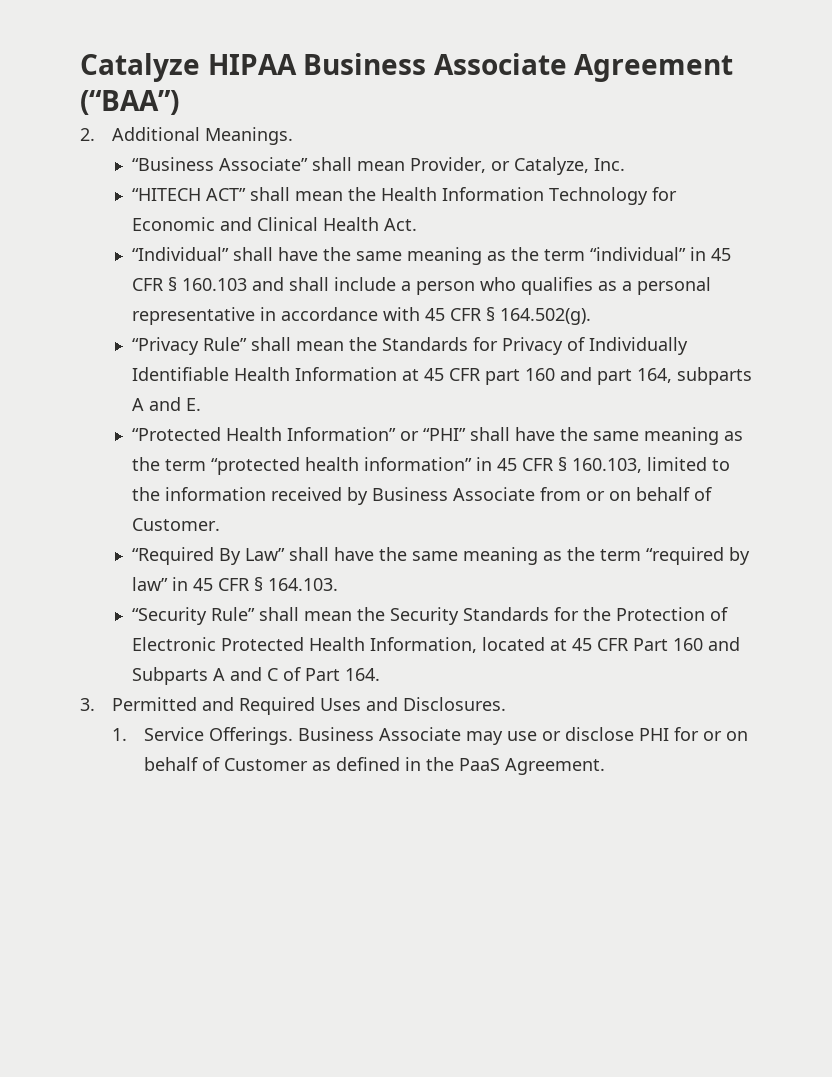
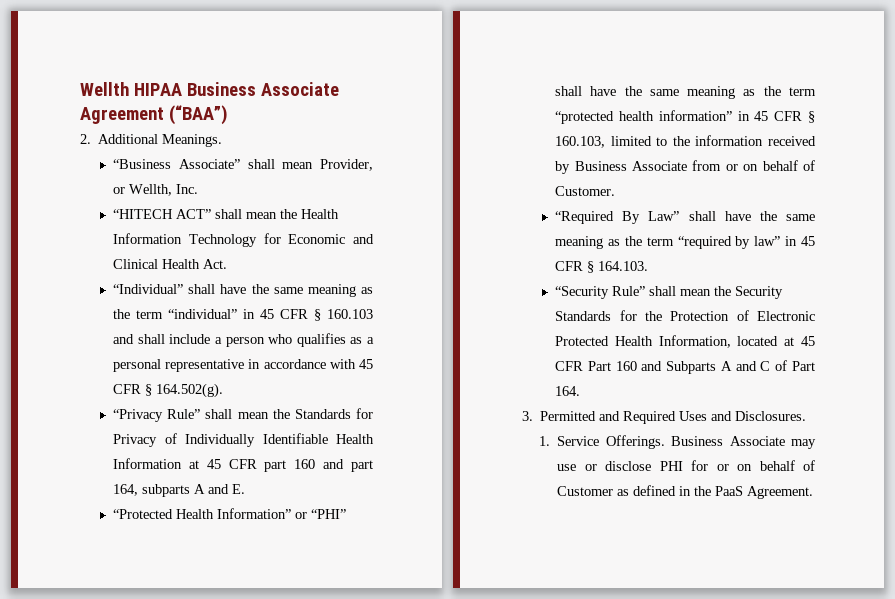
- Catalyze HIPAA Business Associate Agreement (“BAA”)
+ Wellth HIPAA Business Associate Agreement (“BAA”)
- “Business Associate” shall mean Provider, or Catalyze, Inc.
+ “Business Associate” shall mean Provider, or Wellth, Inc.

